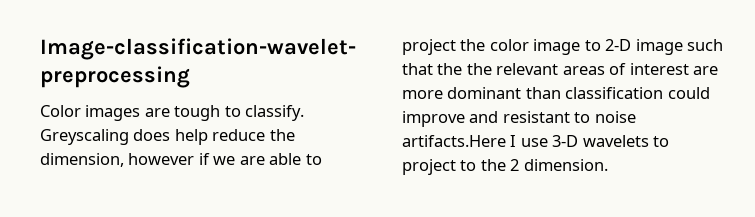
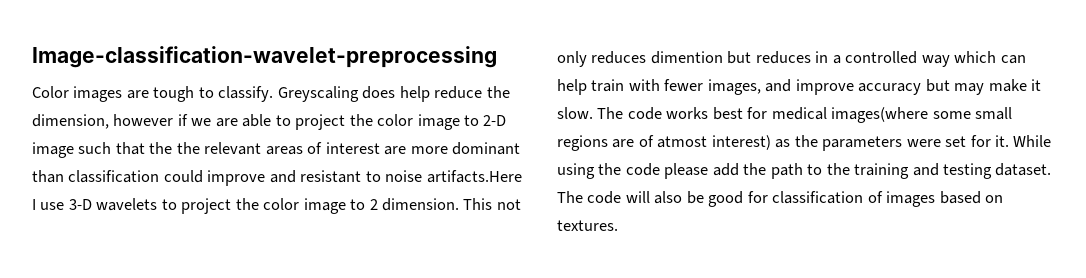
- Greyscaling does help reduce the dimension, however if we are able to project the color image to 2-D image such that the the relevant areas of interest are more dominant than classification could improve and resistant to noise artifacts.Here I use 3-D wavelets to project to the 2 dimension.
+ Greyscaling does help reduce the dimension, however if we are able to project the color image to 2-D image such that the the relevant areas of interest are more dominant than classification could improve and resistant to noise artifacts.Here I use 3-D wavelets to project the color image to 2 dimension. This not only reduces dimention but reduces in a controlled way which can help train with fewer images, and improve accuracy but may make it slow. The code works best for medical images(where some small regions are of atmost interest) as the parameters were set for it. While using the code please add the path to the training and testing dataset. The code will also be good for classification of images based on textures.

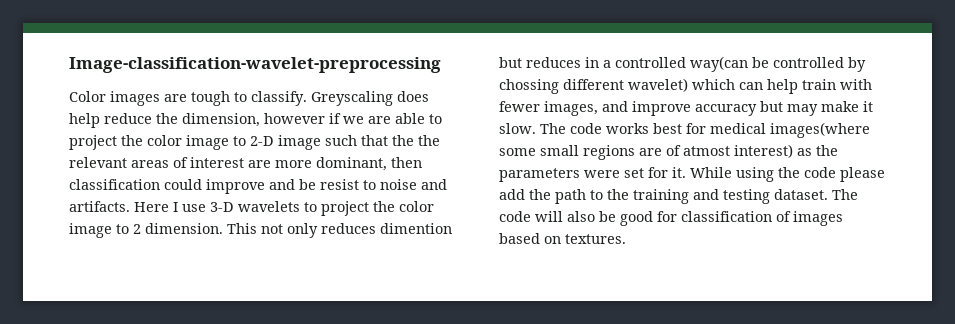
- Greyscaling does help reduce the dimension, however if we are able to project the color image to 2-D image such that the the relevant areas of interest are more dominant than classification could improve and resistant to noise artifacts.Here I use 3-D wavelets to project the color image to 2 dimension.
+ Greyscaling does help reduce the dimension, however if we are able to project the color image to 2-D image such that the the relevant areas of interest are more dominant, then classification could improve and be resist to noise and artifacts. Here I use 3-D wavelets to project the color image to 2 dimension.
- This not only reduces dimention but reduces in a controlled way which can help train with fewer images, and improve accuracy but may make it slow.
+ This not only reduces dimention but reduces in a controlled way(can be controlled by chossing different wavelet) which can help train with fewer images, and improve accuracy but may make it slow.

